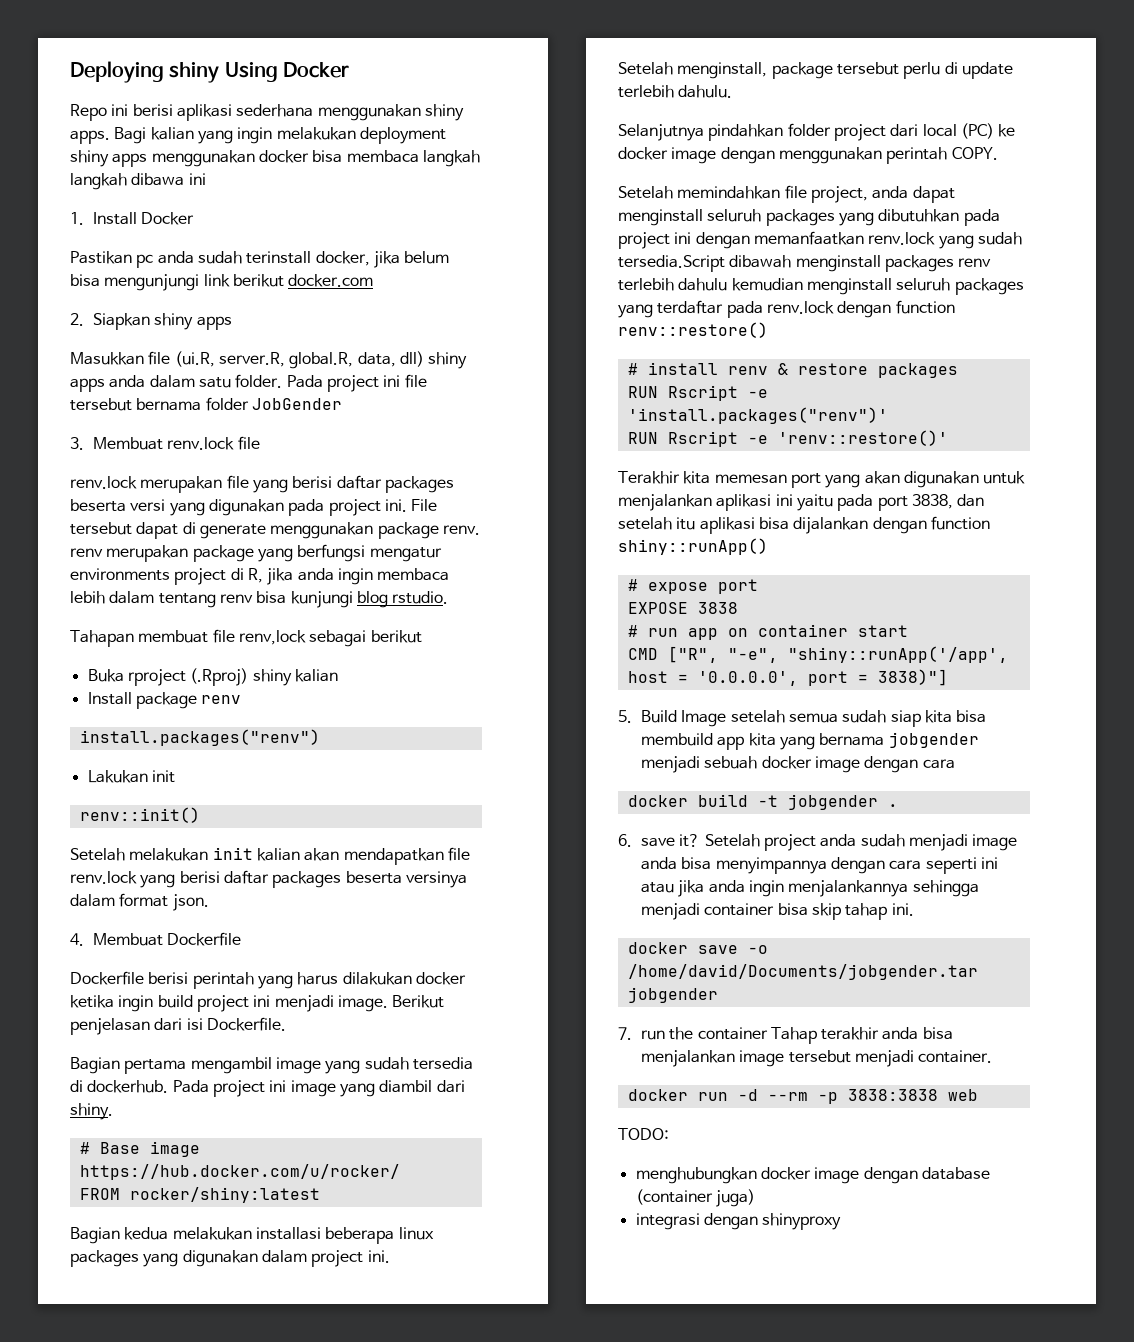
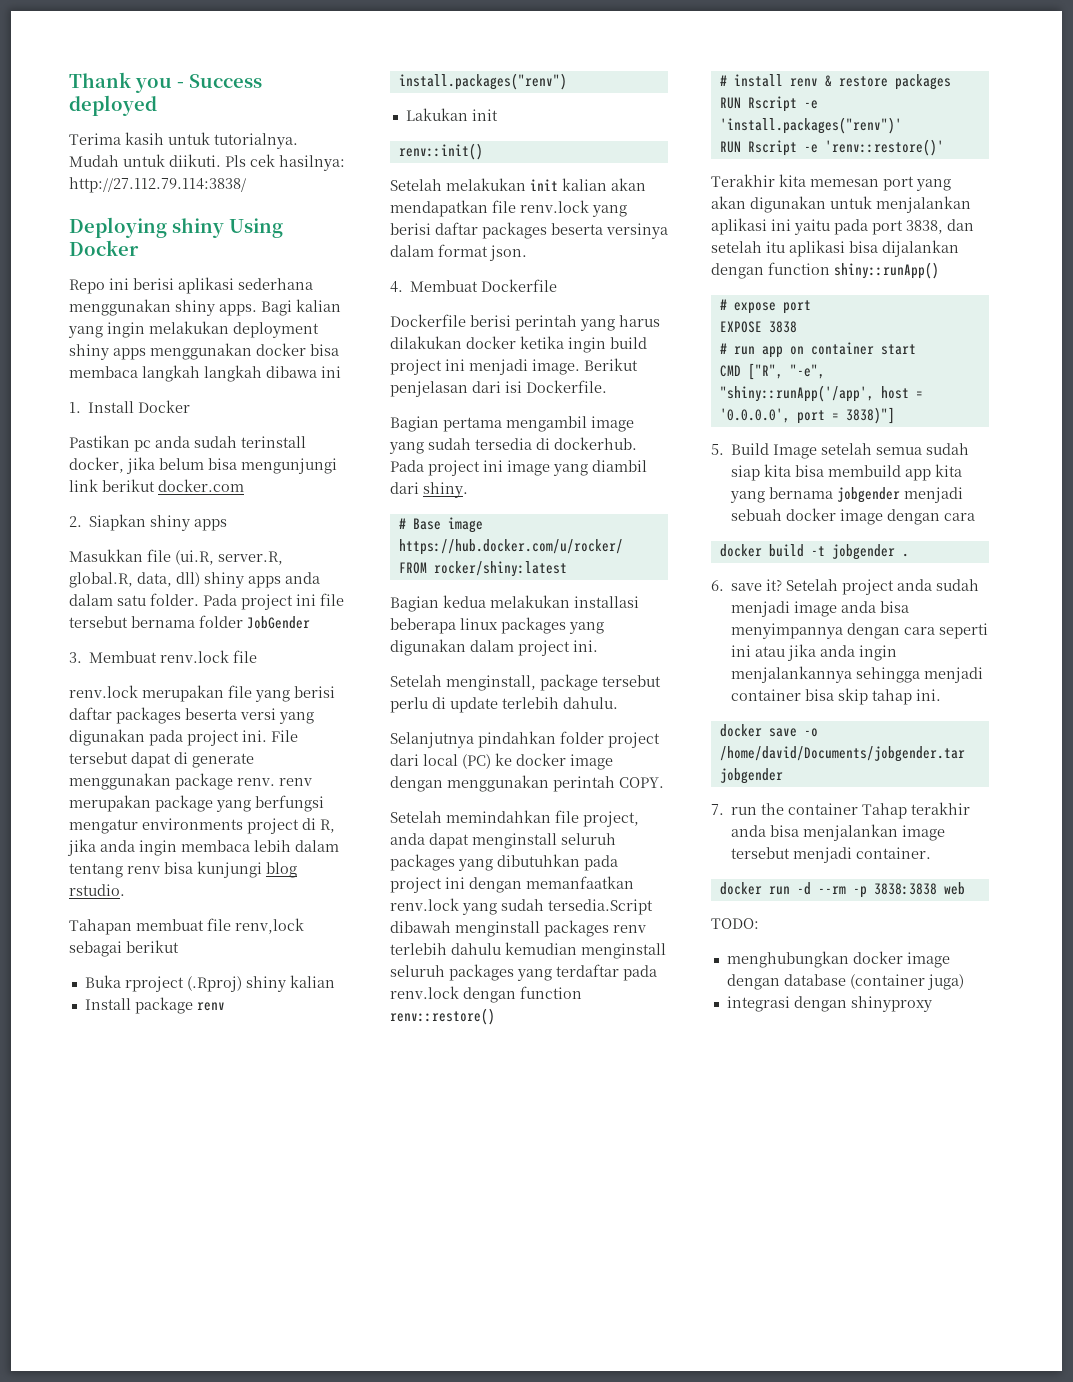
+ Thank you - Success deployed
+ Terima kasih untuk tutorialnya. Mudah untuk diikuti. Pls cek hasilnya: http://27.112.79.114:3838/

